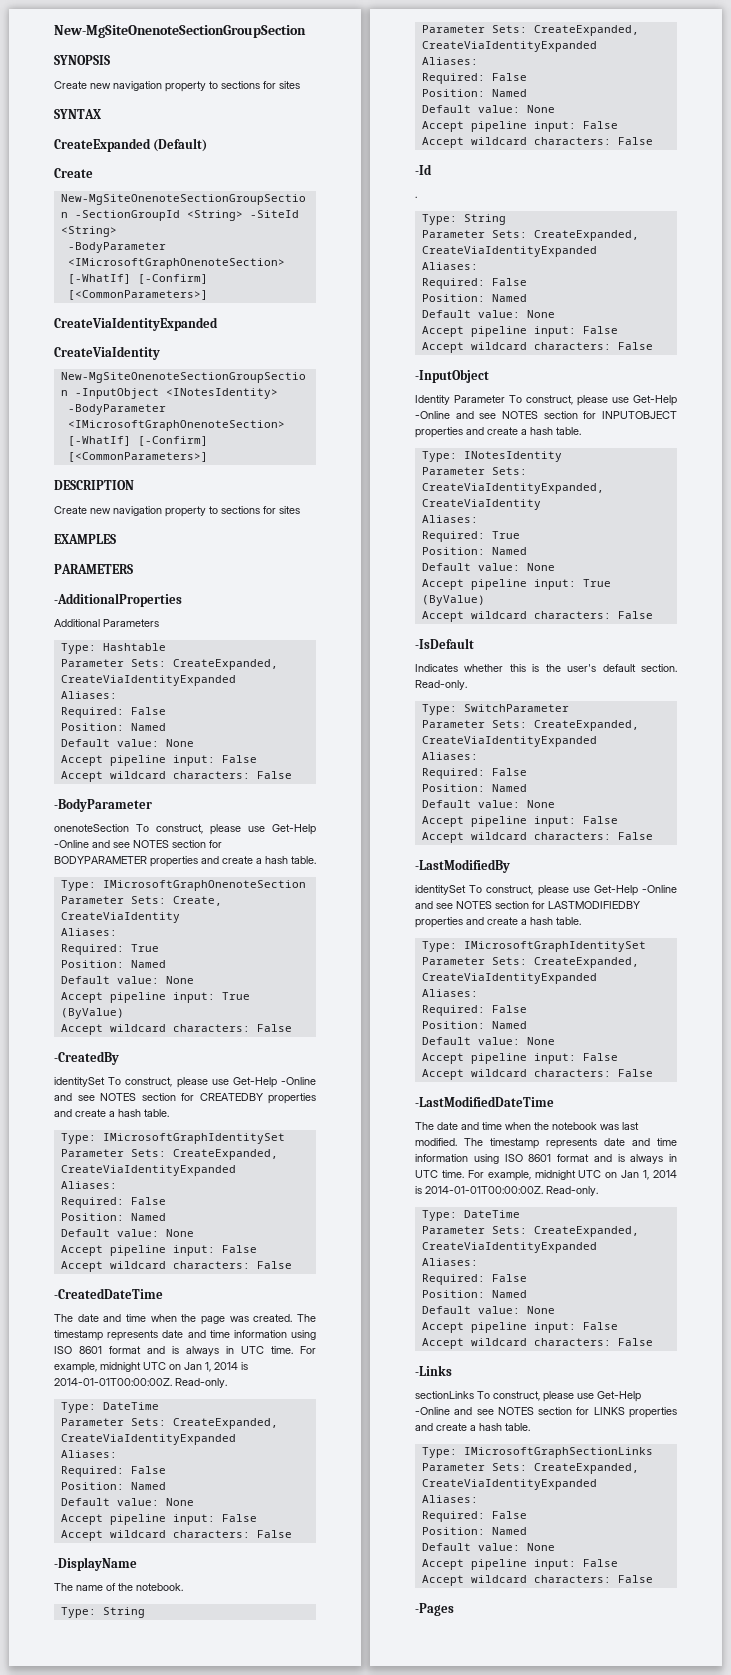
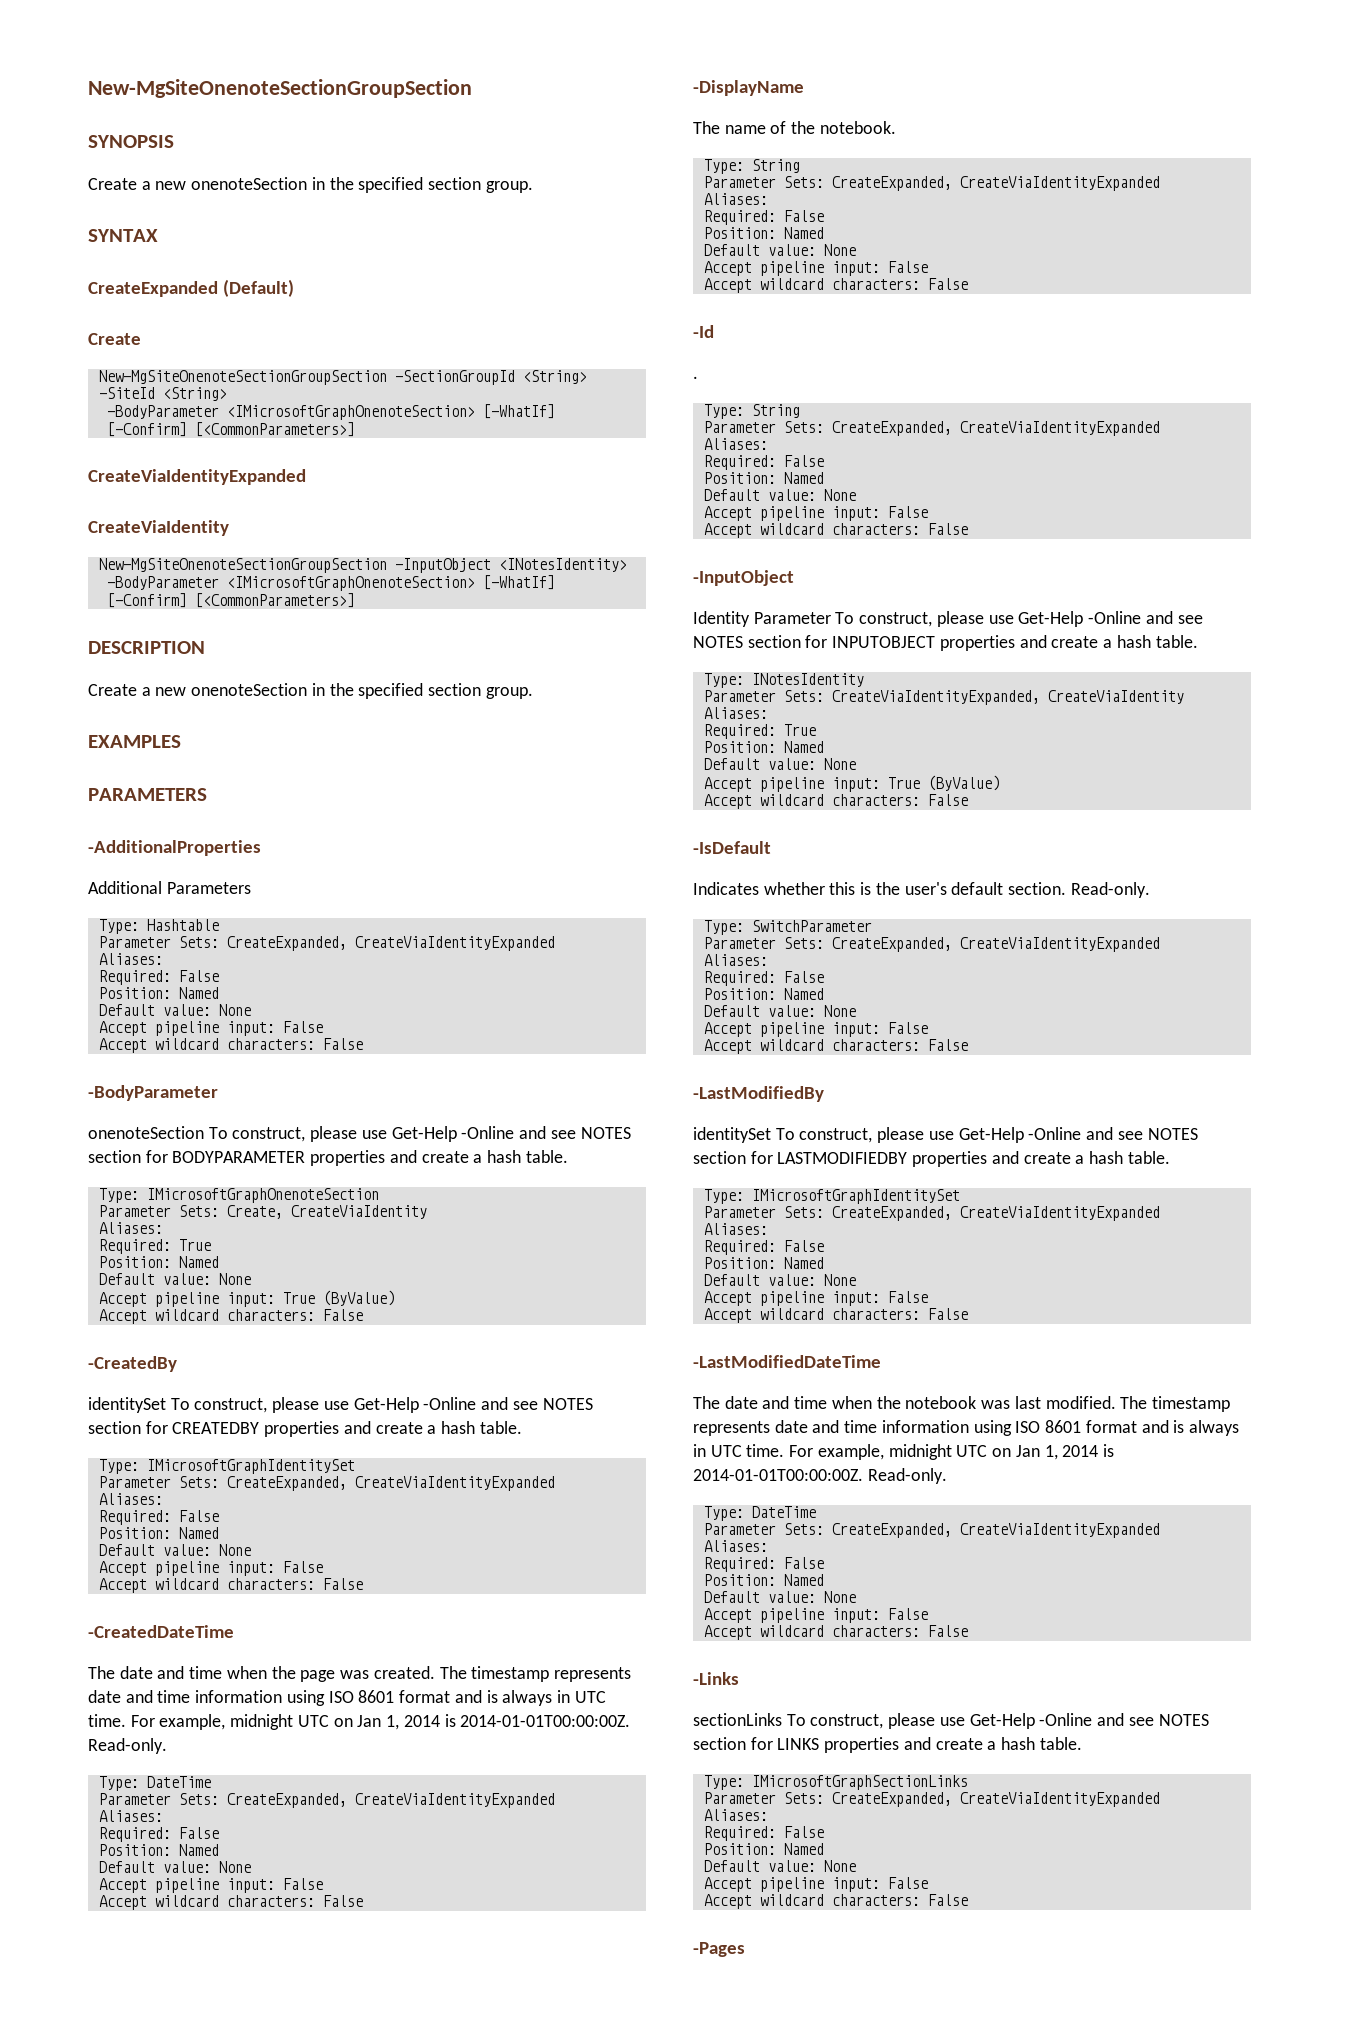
  SYNOPSIS
- Create new navigation property to sections for sites
+ Create a new onenoteSection in the specified section group.
  DESCRIPTION
- Create new navigation property to sections for sites
+ Create a new onenoteSection in the specified section group.

